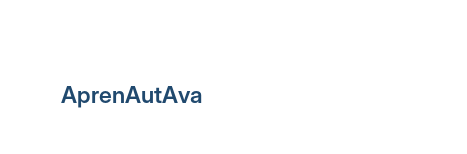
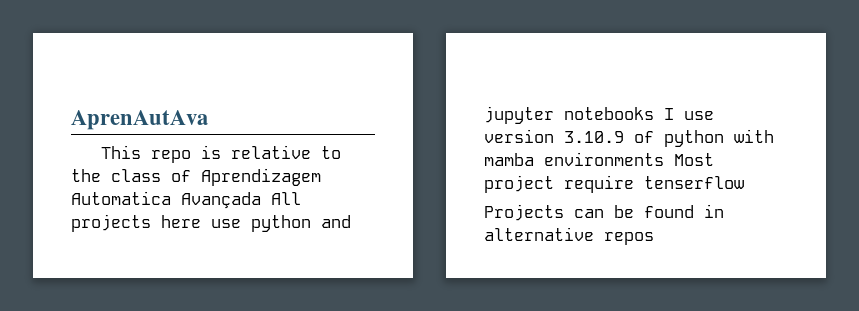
+ This repo is relative to the class of Aprendizagem Automatica Avançada All projects here use python and jupyter notebooks I use version 3.10.9 of python with mamba environments Most project require tenserflow
+ Projects can be found in alternative repos

